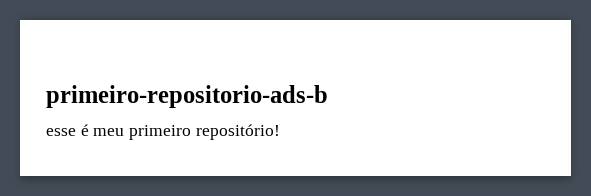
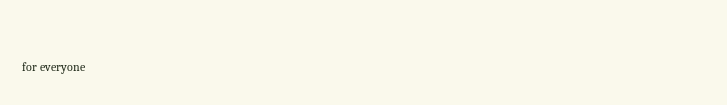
- primeiro-repositorio-ads-b
- esse é meu primeiro repositório!
+ for everyone

